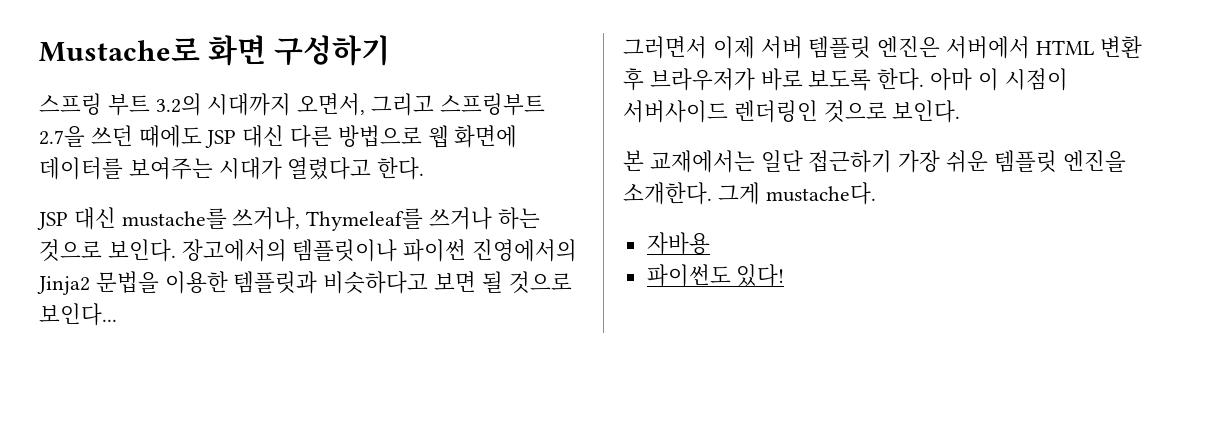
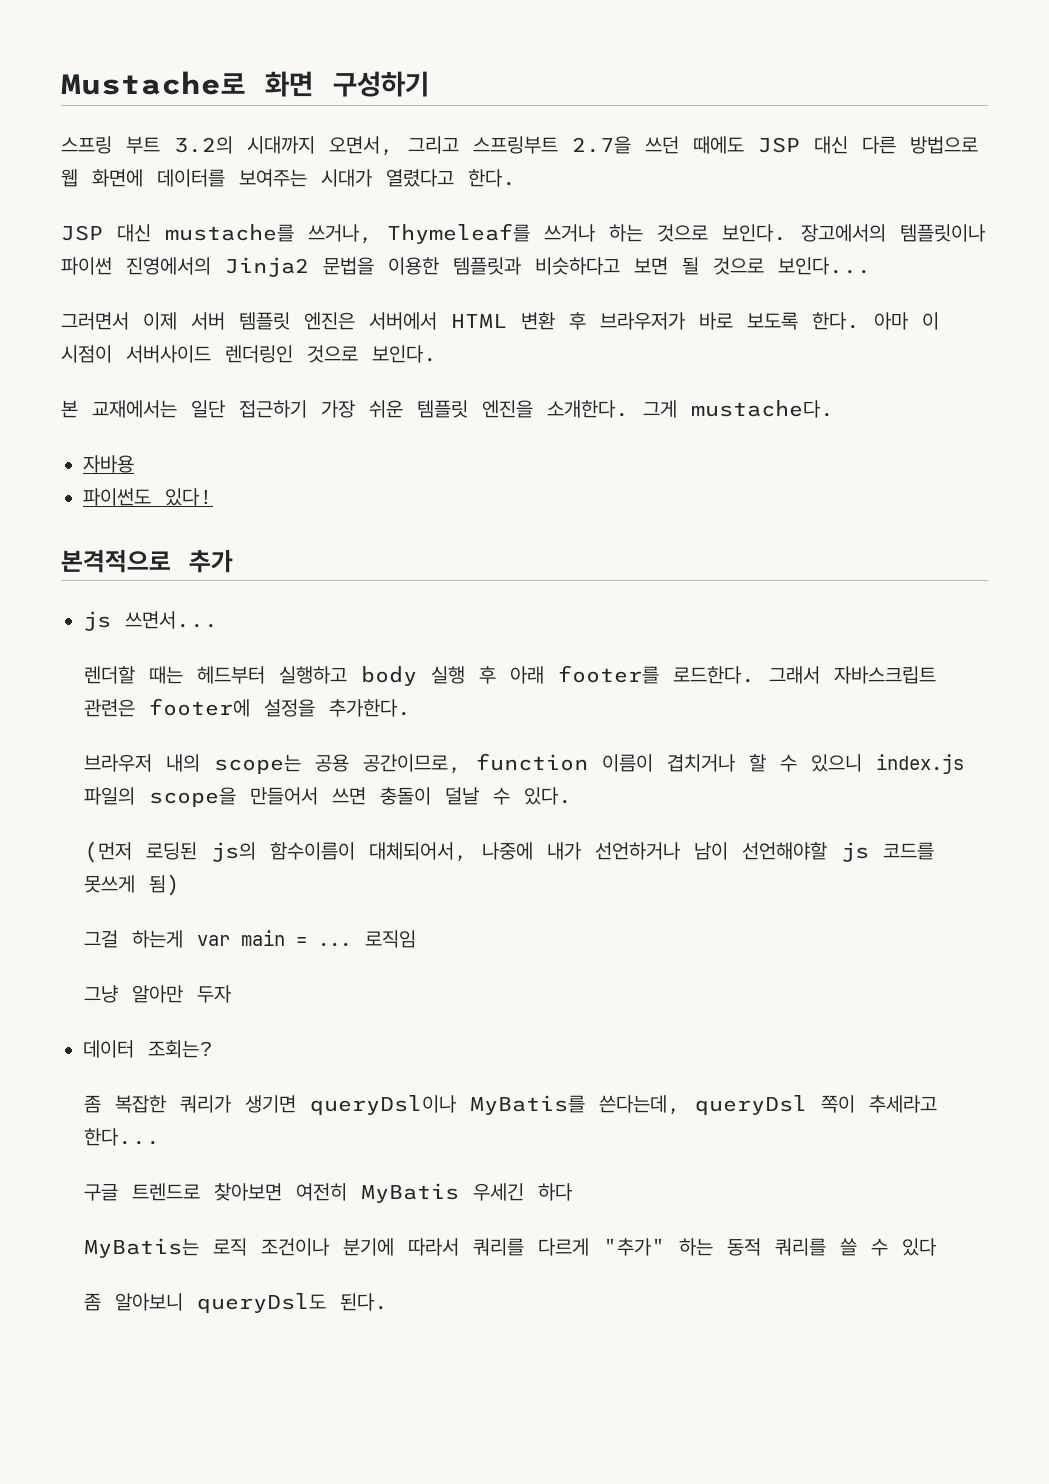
+ 본격적으로 추가
+ js 쓰면서...
+ 렌더할 때는 헤드부터 실행하고 body 실행 후 아래 footer를 로드한다. 그래서 자바스크립트 관련은 footer에 설정을 추가한다.
+ 브라우저 내의 scope는 공용 공간이므로, function 이름이 겹치거나 할 수 있으니 index.js 파일의 scope을 만들어서 쓰면 충돌이 덜날 수 있다.
+ (먼저 로딩된 js의 함수이름이 대체되어서, 나중에 내가 선언하거나 남이 선언해야할 js 코드를 못쓰게 됨)
+ 그걸 하는게 var main = ... 로직임
+ 그냥 알아만 두자
+ 데이터 조회는?
+ 좀 복잡한 쿼리가 생기면 queryDsl이나 MyBatis를 쓴다는데, queryDsl 쪽이 추세라고 한다...
+ 구글 트렌드로 찾아보면 여전히 MyBatis 우세긴 하다
+ MyBatis는 로직 조건이나 분기에 따라서 쿼리를 다르게 "추가" 하는 동적 쿼리를 쓸 수 있다
+ 좀 알아보니 queryDsl도 된다.

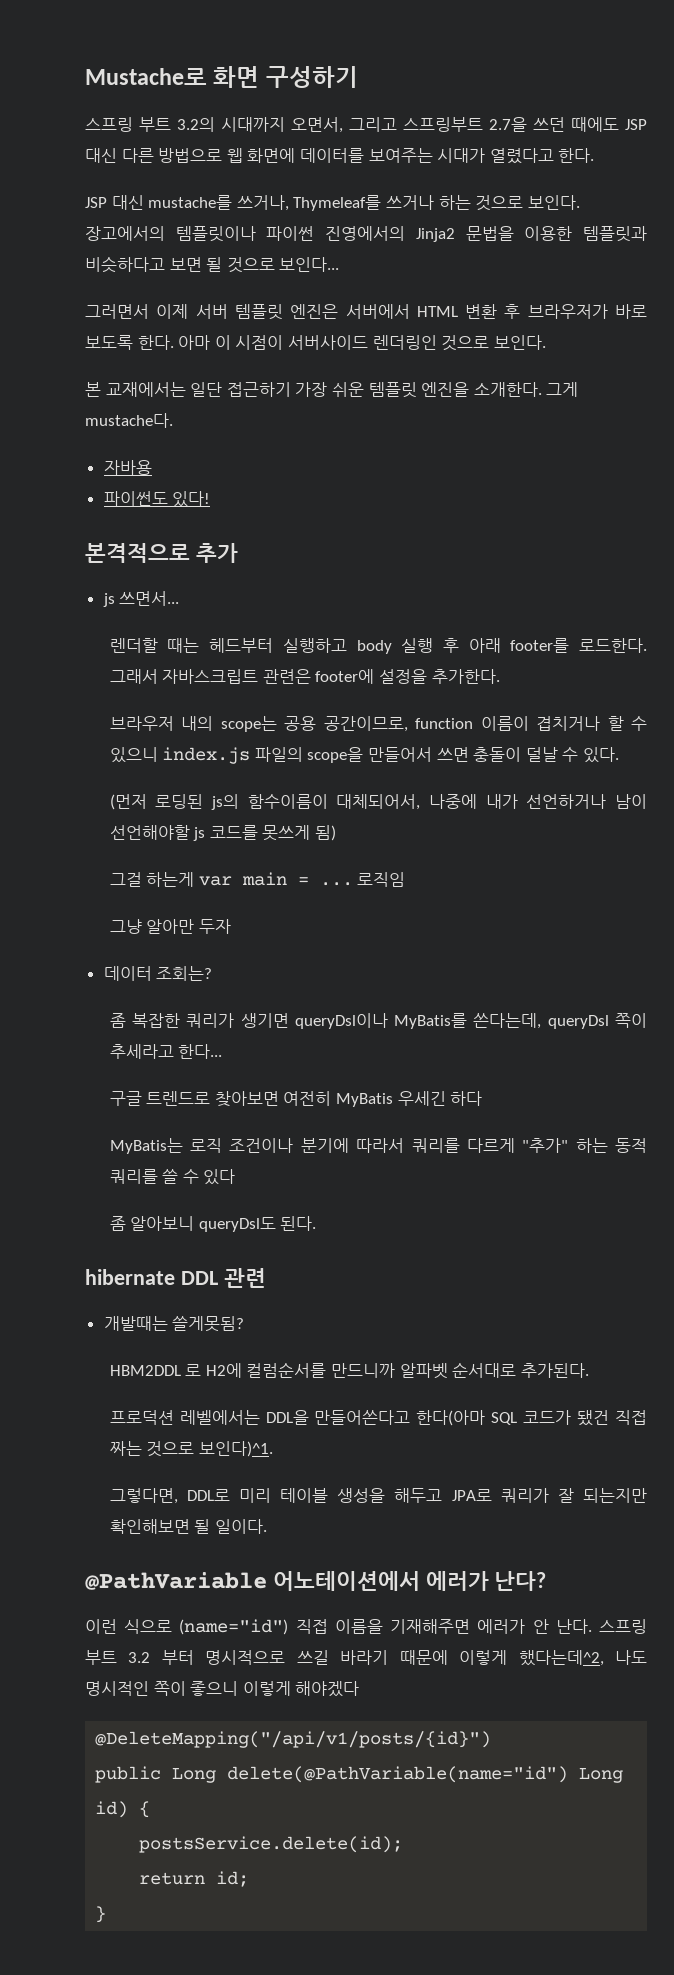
+ hibernate DDL 관련
+ 개발때는 쓸게못됨?
+ HBM2DDL 로 H2에 컬럼순서를 만드니까 알파벳 순서대로 추가된다.
+ 프로덕션 레벨에서는 DDL을 만들어쓴다고 한다(아마 SQL 코드가 됐건 직접 짜는 것으로 보인다)^1.
+ 그렇다면, DDL로 미리 테이블 생성을 해두고 JPA로 쿼리가 잘 되는지만 확인해보면 될 일이다.
+ @PathVariable 어노테이션에서 에러가 난다?
+ 이런 식으로 (name="id") 직접 이름을 기재해주면 에러가 안 난다. 스프링 부트 3.2 부터 명시적으로 쓰길 바라기 때문에 이렇게 했다는데^2, 나도 명시적인 쪽이 좋으니 이렇게 해야겠다
+ @DeleteMapping("/api/v1/posts/{id}")
+ public Long delete(@PathVariable(name="id") Long id) {
+ postsService.delete(id);
+ return id;
+ }

